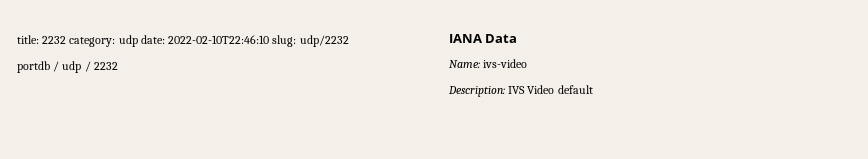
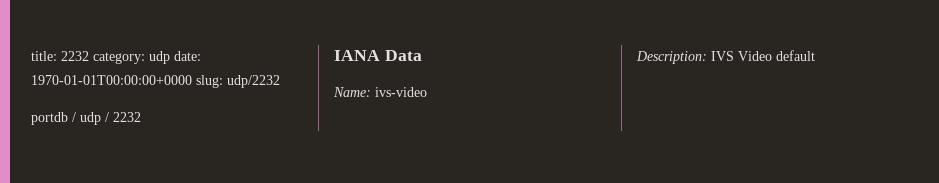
- title: 2232 category: udp date: 2022-02-10T22:46:10 slug: udp/2232
+ title: 2232 category: udp date: 1970-01-01T00:00:00+0000 slug: udp/2232

